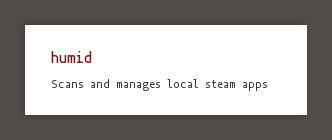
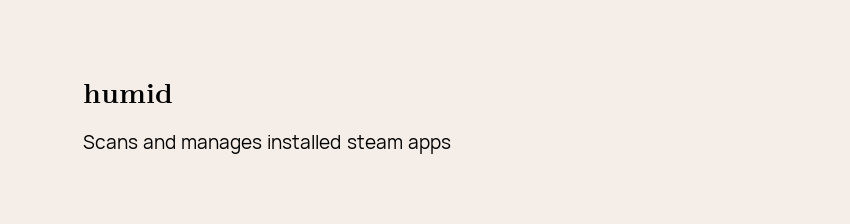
- Scans and manages local steam apps
+ Scans and manages installed steam apps

